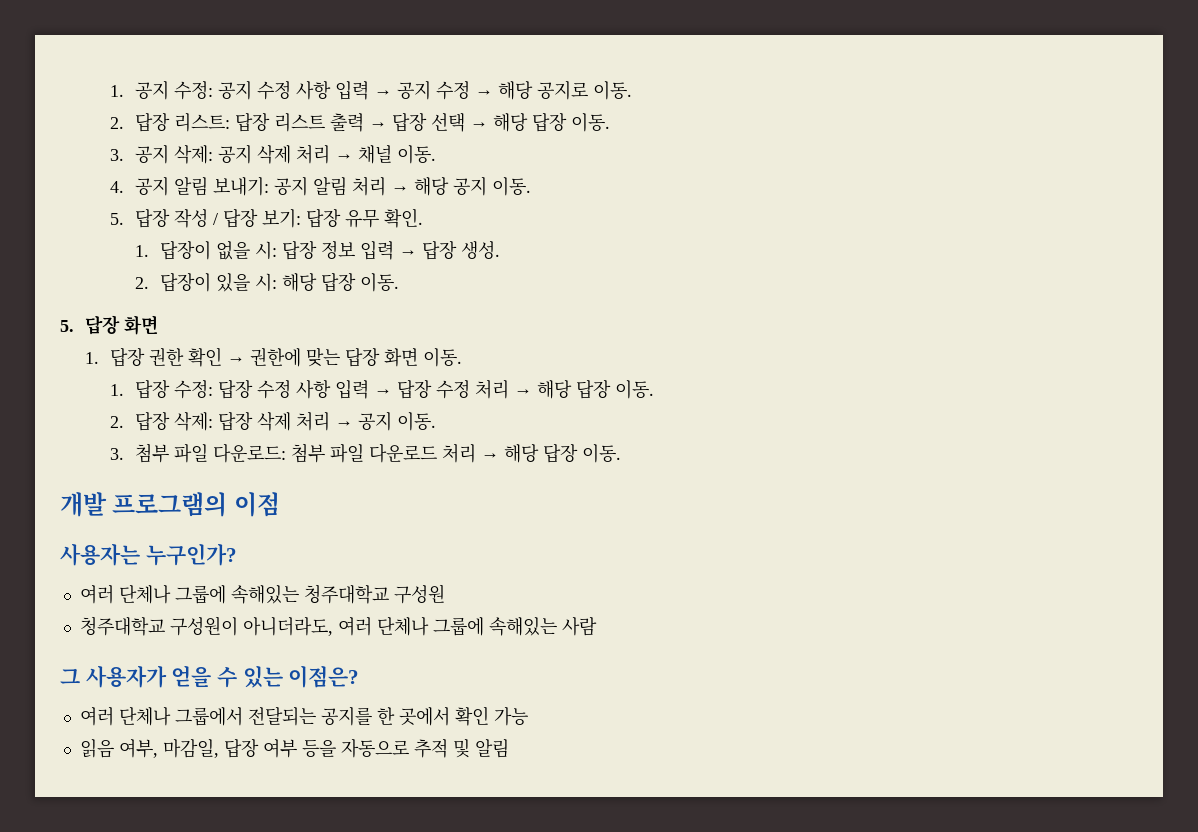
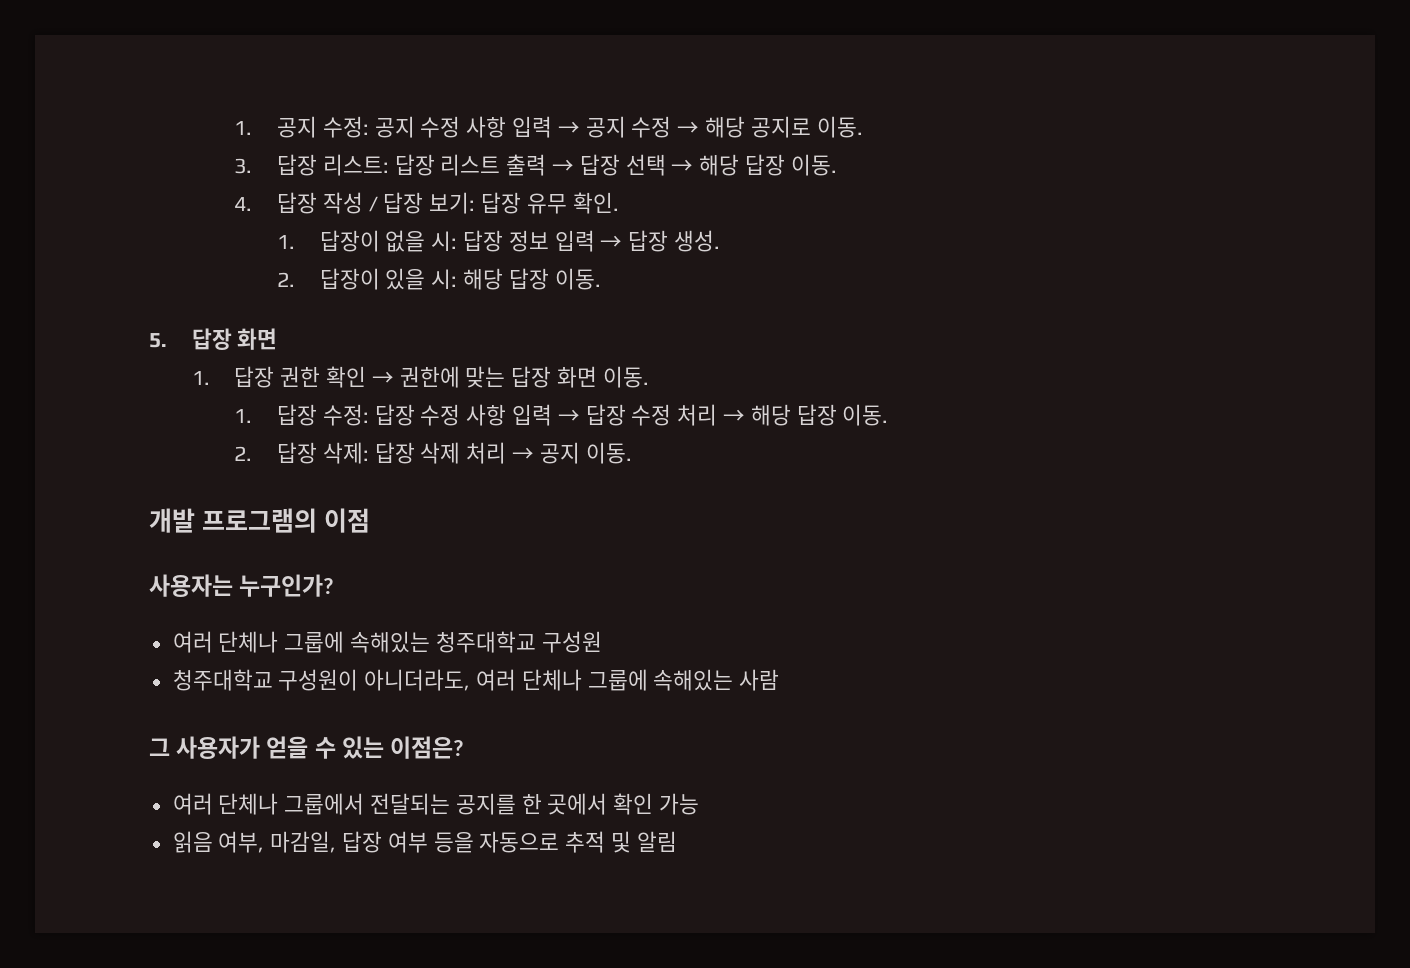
- 2. 답장 리스트: 답장 리스트 출력 → 답장 선택 → 해당 답장 이동.
+ 3. 답장 리스트: 답장 리스트 출력 → 답장 선택 → 해당 답장 이동.
- 3. 공지 삭제: 공지 삭제 처리 → 채널 이동.
- 4. 공지 알림 보내기: 공지 알림 처리 → 해당 공지 이동.
- 5. 답장 작성 / 답장 보기: 답장 유무 확인.
+ 4. 답장 작성 / 답장 보기: 답장 유무 확인.
- 3. 첨부 파일 다운로드: 첨부 파일 다운로드 처리 → 해당 답장 이동.

